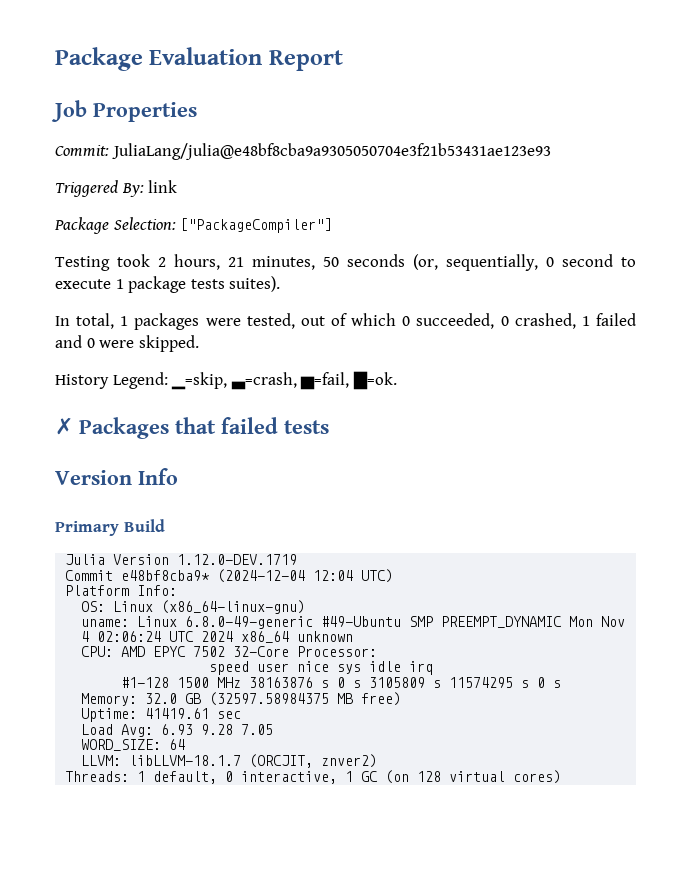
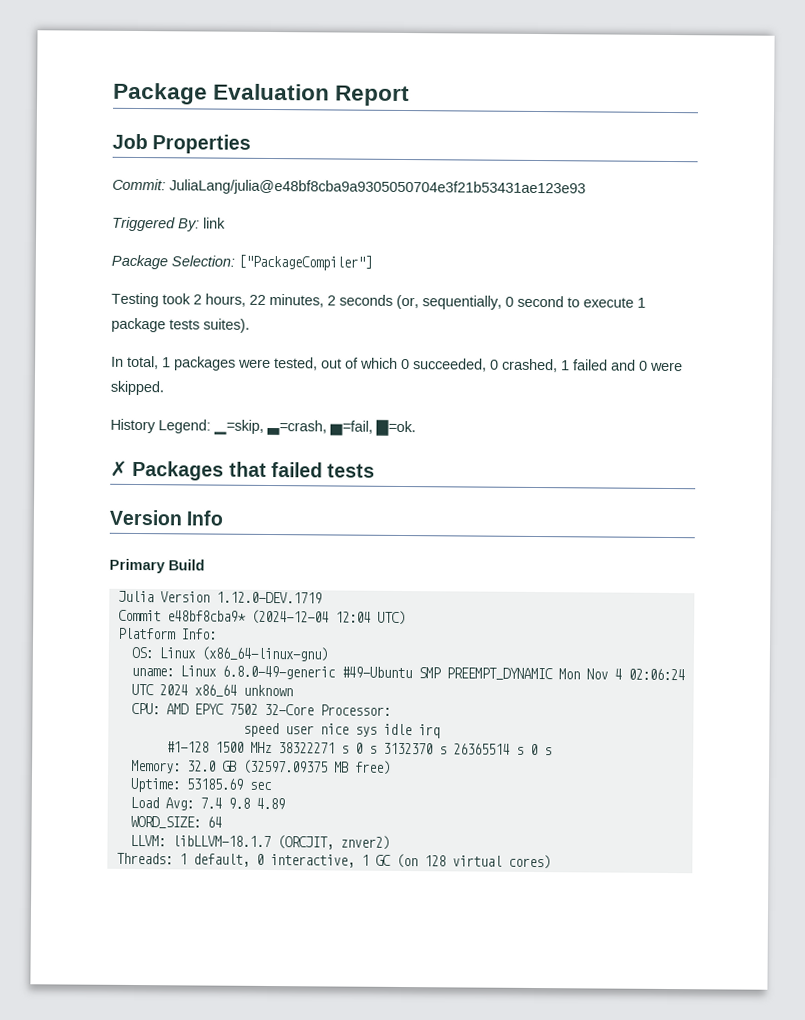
- Testing took 2 hours, 21 minutes, 50 seconds (or, sequentially, 0 second to execute 1 package tests suites).
+ Testing took 2 hours, 22 minutes, 2 seconds (or, sequentially, 0 second to execute 1 package tests suites).
- #1-128 1500 MHz 38163876 s 0 s 3105809 s 11574295 s 0 s
+ #1-128 1500 MHz 38322271 s 0 s 3132370 s 26365514 s 0 s
- Memory: 32.0 GB (32597.58984375 MB free)
+ Memory: 32.0 GB (32597.09375 MB free)
- Uptime: 41419.61 sec
+ Uptime: 53185.69 sec
- Load Avg: 6.93 9.28 7.05
+ Load Avg: 7.4 9.8 4.89

